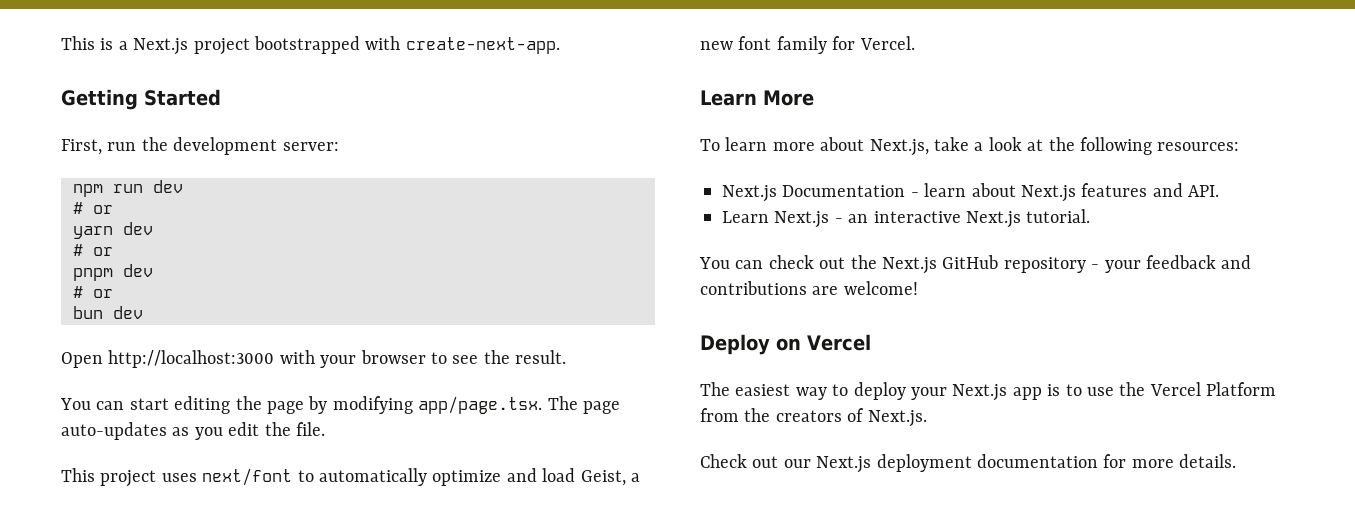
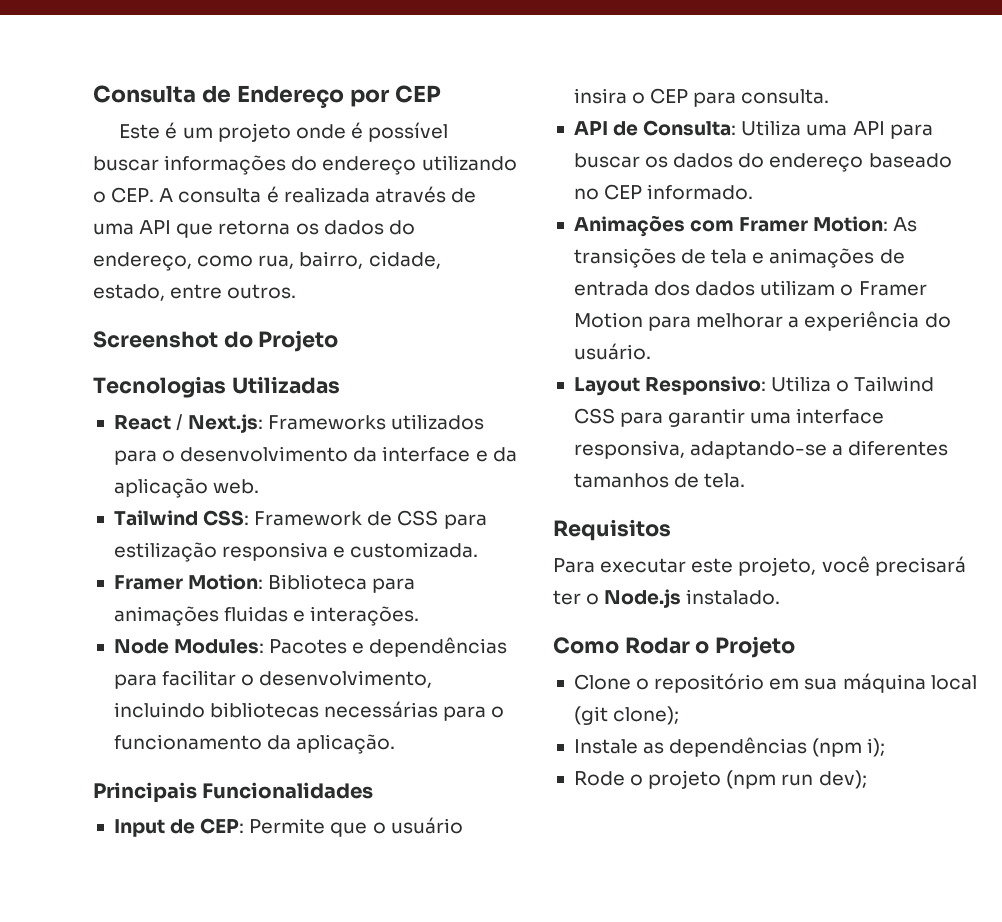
- This is a Next.js project bootstrapped with create-next-app.
- Getting Started
- First, run the development server:
- npm run dev
- # or
- yarn dev
- # or
- pnpm dev
- # or
- bun dev
- Open http://localhost:3000 with your browser to see the result.
- You can start editing the page by modifying app/page.tsx. The page auto-updates as you edit the file.
- This project uses next/font to automatically optimize and load Geist, a new font family for Vercel.
- Learn More
- To learn more about Next.js, take a look at the following resources:
- Next.js Documentation - learn about Next.js features and API.
- Learn Next.js - an interactive Next.js tutorial.
- You can check out the Next.js GitHub repository - your feedback and contributions are welcome!
- Deploy on Vercel
- The easiest way to deploy your Next.js app is to use the Vercel Platform from the creators of Next.js.
- Check out our Next.js deployment documentation for more details.
+ Consulta de Endereço por CEP
+ Este é um projeto onde é possível buscar informações do endereço utilizando o CEP. A consulta é realizada através de uma API que retorna os dados do endereço, como rua, bairro, cidade, estado, entre outros.
+ Screenshot do Projeto
+ Tecnologias Utilizadas
+ React / Next.js: Frameworks utilizados para o desenvolvimento da interface e da aplicação web.
+ Tailwind CSS: Framework de CSS para estilização responsiva e customizada.
+ Framer Motion: Biblioteca para animações fluidas e interações.
+ Node Modules: Pacotes e dependências para facilitar o desenvolvimento, incluindo bibliotecas necessárias para o funcionamento da aplicação.
+ Principais Funcionalidades
+ Input de CEP: Permite que o usuário insira o CEP para consulta.
+ API de Consulta: Utiliza uma API para buscar os dados do endereço baseado no CEP informado.
+ Animações com Framer Motion: As transições de tela e animações de entrada dos dados utilizam o Framer Motion para melhorar a experiência do usuário.
+ Layout Responsivo: Utiliza o Tailwind CSS para garantir uma interface responsiva, adaptando-se a diferentes tamanhos de tela.
+ Requisitos
+ Para executar este projeto, você precisará ter o Node.js instalado.
+ Como Rodar o Projeto
+ Clone o repositório em sua máquina local (git clone);
+ Instale as dependências (npm i);
+ Rode o projeto (npm run dev);

